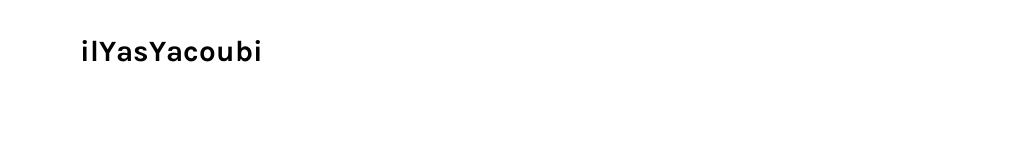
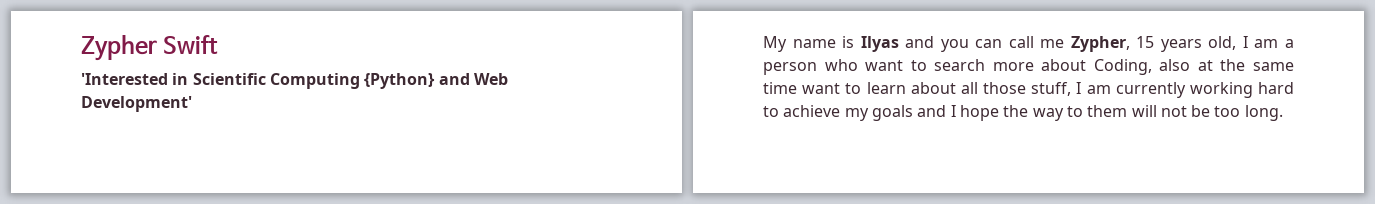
- ilYasYacoubi
+ Zypher Swift
+ 'Interested in Scientific Computing {Python} and Web Development'
+ My name is Ilyas and you can call me Zypher, 15 years old, I am a person who want to search more about Coding, also at the same time want to learn about all those stuff, I am currently working hard to achieve my goals and I hope the way to them will not be too long.

